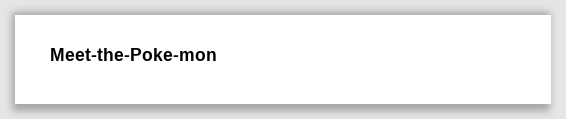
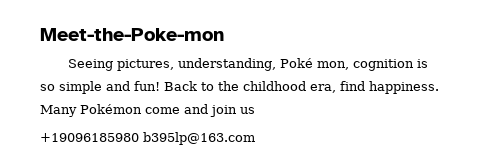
+ Seeing pictures, understanding, Poké mon, cognition is so simple and fun! Back to the childhood era, find happiness. Many Pokémon come and join us
+ +19096185980 b395lp@163.com

